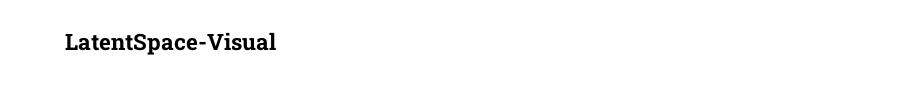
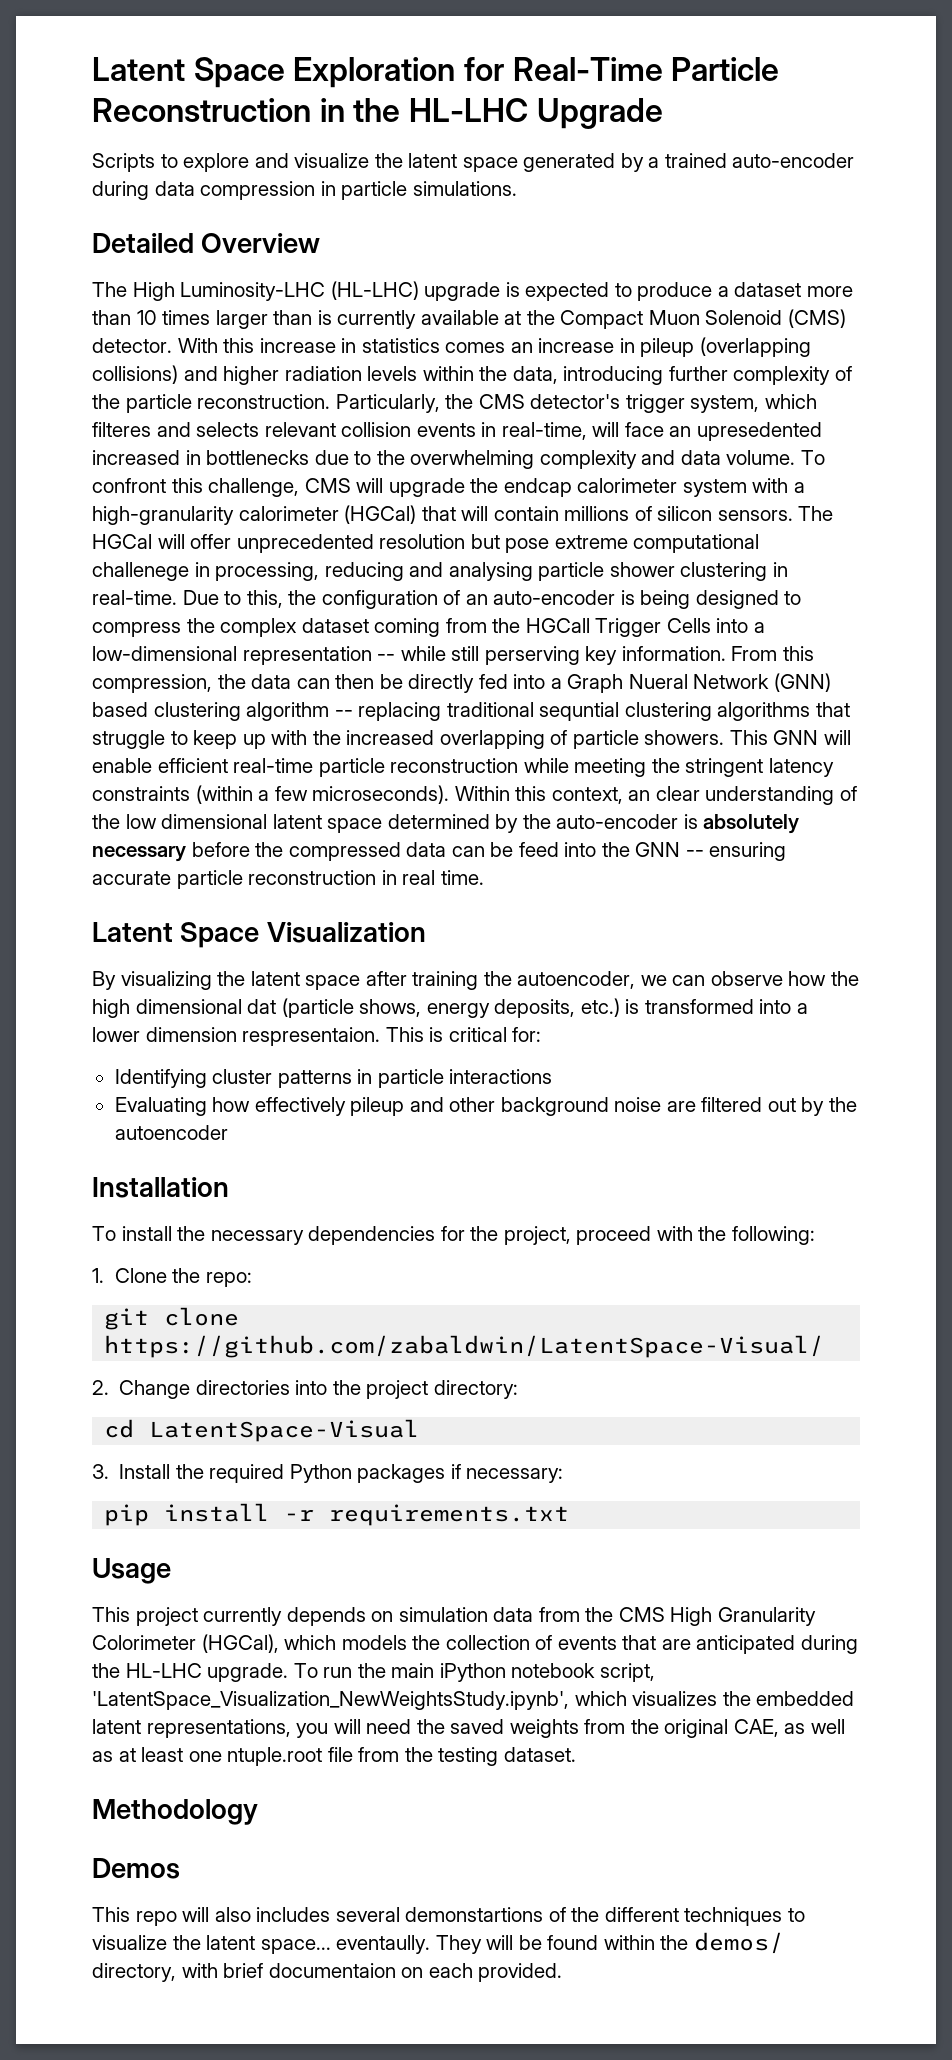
- LatentSpace-Visual
+ Latent Space Exploration for Real-Time Particle Reconstruction in the HL-LHC Upgrade
+ Scripts to explore and visualize the latent space generated by a trained auto-encoder during data compression in particle simulations.
+ Detailed Overview
+ The High Luminosity-LHC (HL-LHC) upgrade is expected to produce a dataset more than 10 times larger than is currently available at the Compact Muon Solenoid (CMS) detector. With this increase in statistics comes an increase in pileup (overlapping collisions) and higher radiation levels within the data, introducing further complexity of the particle reconstruction. Particularly, the CMS detector's trigger system, which filteres and selects relevant collision events in real-time, will face an upresedented increased in bottlenecks due to the overwhelming complexity and data volume. To confront this challenge, CMS will upgrade the endcap calorimeter system with a high-granularity calorimeter (HGCal) that will contain millions of silicon sensors. The HGCal will offer unprecedented resolution but pose extreme computational challenege in processing, reducing and analysing particle shower clustering in real-time. Due to this, the configuration of an auto-encoder is being designed to compress the complex dataset coming from the HGCall Trigger Cells into a low-dimensional representation -- while still perserving key information. From this compression, the data can then be directly fed into a Graph Nueral Network (GNN) based clustering algorithm -- replacing traditional sequntial clustering algorithms that struggle to keep up with the increased overlapping of particle showers. This GNN will enable efficient real-time particle reconstruction while meeting the stringent latency constraints (within a few microseconds). Within this context, an clear understanding of the low dimensional latent space determined by the auto-encoder is absolutely necessary before the compressed data can be feed into the GNN -- ensuring accurate particle reconstruction in real time.
+ Latent Space Visualization
+ By visualizing the latent space after training the autoencoder, we can observe how the high dimensional dat (particle shows, energy deposits, etc.) is transformed into a lower dimension respresentaion. This is critical for:
+ Identifying cluster patterns in particle interactions
+ Evaluating how effectively pileup and other background noise are filtered out by the autoencoder
+ Installation
+ To install the necessary dependencies for the project, proceed with the following:
+ 1. Clone the repo:
+ git clone https://github.com/zabaldwin/LatentSpace-Visual/
+ 2. Change directories into the project directory:
+ cd LatentSpace-Visual
+ 3. Install the required Python packages if necessary:
+ pip install -r requirements.txt
+ Usage
+ This project currently depends on simulation data from the CMS High Granularity Colorimeter (HGCal), which models the collection of events that are anticipated during the HL-LHC upgrade. To run the main iPython notebook script, 'LatentSpace_Visualization_NewWeightsStudy.ipynb', which visualizes the embedded latent representations, you will need the saved weights from the original CAE, as well as at least one ntuple.root file from the testing dataset.
+ Methodology
+ Demos
+ This repo will also includes several demonstartions of the different techniques to visualize the latent space... eventaully. They will be found within the demos/ directory, with brief documentaion on each provided.

